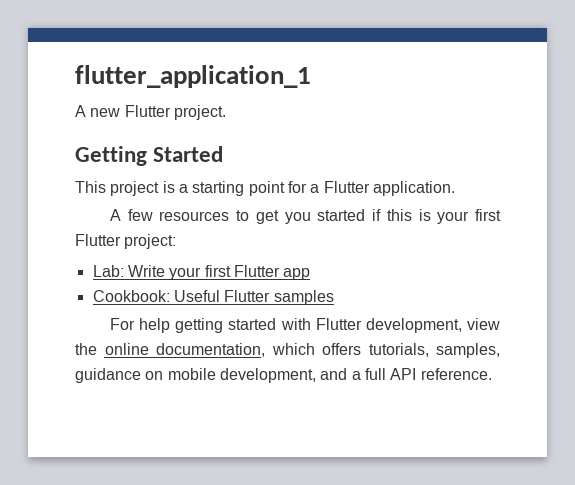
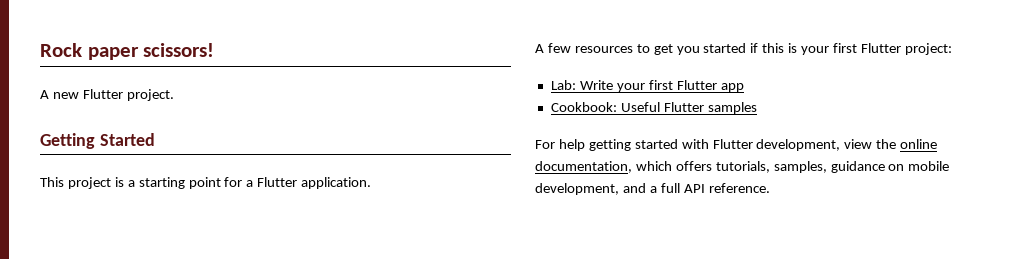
- flutter_application_1
+ Rock paper scissors!

